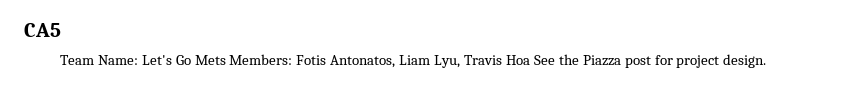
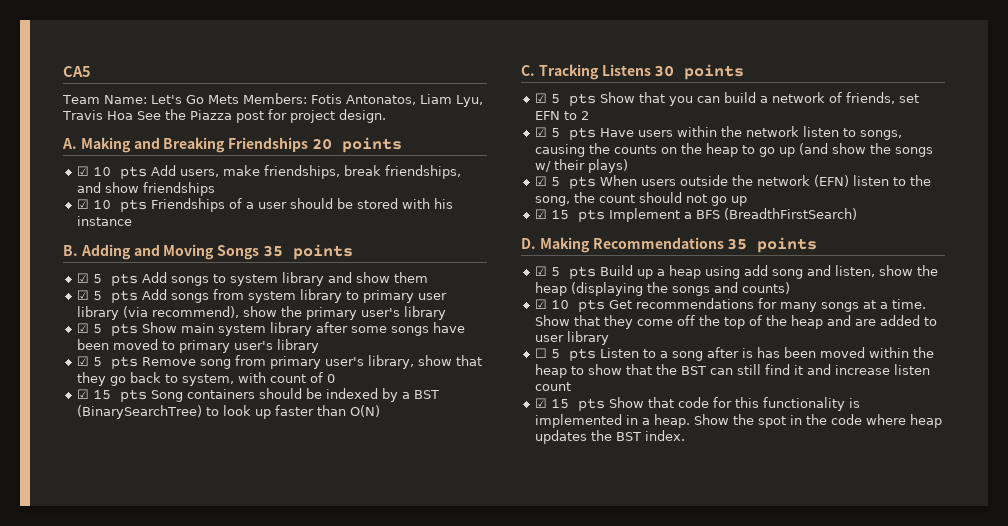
+ A. Making and Breaking Friendships 20 points
+ ☑ 10 pts Add users, make friendships, break friendships, and show friendships
+ ☑ 10 pts Friendships of a user should be stored with his instance
+ B. Adding and Moving Songs 35 points
+ ☑ 5 pts Add songs to system library and show them
+ ☑ 5 pts Add songs from system library to primary user library (via recommend), show the primary user's library
+ ☑ 5 pts Show main system library after some songs have been moved to primary user's library
+ ☑ 5 pts Remove song from primary user's library, show that they go back to system, with count of 0
+ ☑ 15 pts Song containers should be indexed by a BST (BinarySearchTree) to look up faster than O(N)
+ C. Tracking Listens 30 points
+ ☑ 5 pts Show that you can build a network of friends, set EFN to 2
+ ☑ 5 pts Have users within the network listen to songs, causing the counts on the heap to go up (and show the songs w/ their plays)
+ ☑ 5 pts When users outside the network (EFN) listen to the song, the count should not go up
+ ☑ 15 pts Implement a BFS (BreadthFirstSearch)
+ D. Making Recommendations 35 points
+ ☑ 5 pts Build up a heap using add song and listen, show the heap (displaying the songs and counts)
+ ☑ 10 pts Get recommendations for many songs at a time. Show that they come off the top of the heap and are added to user library
+ ☐ 5 pts Listen to a song after is has been moved within the heap to show that the BST can still find it and increase listen count
+ ☑ 15 pts Show that code for this functionality is implemented in a heap. Show the spot in the code where heap updates the BST index.

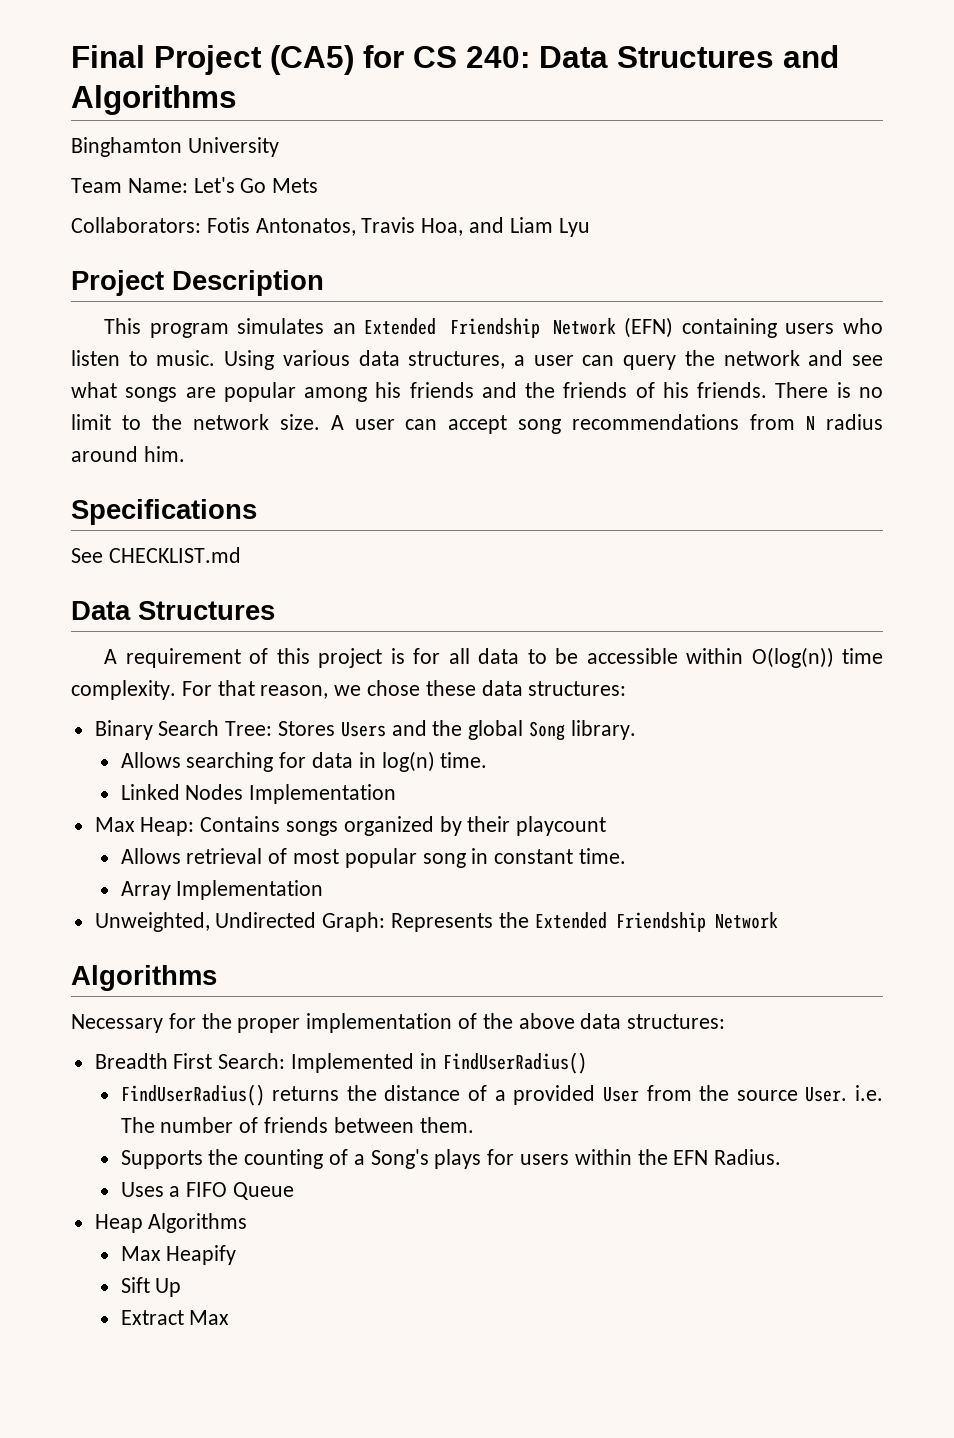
- CA5
+ Final Project (CA5) for CS 240: Data Structures and Algorithms
+ Binghamton University
- Team Name: Let's Go Mets Members: Fotis Antonatos, Liam Lyu, Travis Hoa See the Piazza post for project design.
- A. Making and Breaking Friendships 20 points
- ☑ 10 pts Add users, make friendships, break friendships, and show friendships
- ☑ 10 pts Friendships of a user should be stored with his instance
- B. Adding and Moving Songs 35 points
- ☑ 5 pts Add songs to system library and show them
- ☑ 5 pts Add songs from system library to primary user library (via recommend), show the primary user's library
- ☑ 5 pts Show main system library after some songs have been moved to primary user's library
- ☑ 5 pts Remove song from primary user's library, show that they go back to system, with count of 0
- ☑ 15 pts Song containers should be indexed by a BST (BinarySearchTree) to look up faster than O(N)
- C. Tracking Listens 30 points
- ☑ 5 pts Show that you can build a network of friends, set EFN to 2
- ☑ 5 pts Have users within the network listen to songs, causing the counts on the heap to go up (and show the songs w/ their plays)
- ☑ 5 pts When users outside the network (EFN) listen to the song, the count should not go up
- ☑ 15 pts Implement a BFS (BreadthFirstSearch)
- D. Making Recommendations 35 points
- ☑ 5 pts Build up a heap using add song and listen, show the heap (displaying the songs and counts)
- ☑ 10 pts Get recommendations for many songs at a time. Show that they come off the top of the heap and are added to user library
- ☐ 5 pts Listen to a song after is has been moved within the heap to show that the BST can still find it and increase listen count
- ☑ 15 pts Show that code for this functionality is implemented in a heap. Show the spot in the code where heap updates the BST index.
+ Team Name: Let's Go Mets
+ Collaborators: Fotis Antonatos, Travis Hoa, and Liam Lyu
+ Project Description
+ This program simulates an Extended Friendship Network (EFN) containing users who listen to music. Using various data structures, a user can query the network and see what songs are popular among his friends and the friends of his friends. There is no limit to the network size. A user can accept song recommendations from N radius around him.
+ Specifications
+ See CHECKLIST.md
+ Data Structures
+ A requirement of this project is for all data to be accessible within O(log(n)) time complexity. For that reason, we chose these data structures:
+ Binary Search Tree: Stores Users and the global Song library.
+ Allows searching for data in log(n) time.
+ Linked Nodes Implementation
+ Max Heap: Contains songs organized by their playcount
+ Allows retrieval of most popular song in constant time.
+ Array Implementation
+ Unweighted, Undirected Graph: Represents the Extended Friendship Network
+ Algorithms
+ Necessary for the proper implementation of the above data structures:
+ Breadth First Search: Implemented in FindUserRadius()
+ FindUserRadius() returns the distance of a provided User from the source User. i.e. The number of friends between them.
+ Supports the counting of a Song's plays for users within the EFN Radius.
+ Uses a FIFO Queue
+ Heap Algorithms
+ Max Heapify
+ Sift Up
+ Extract Max

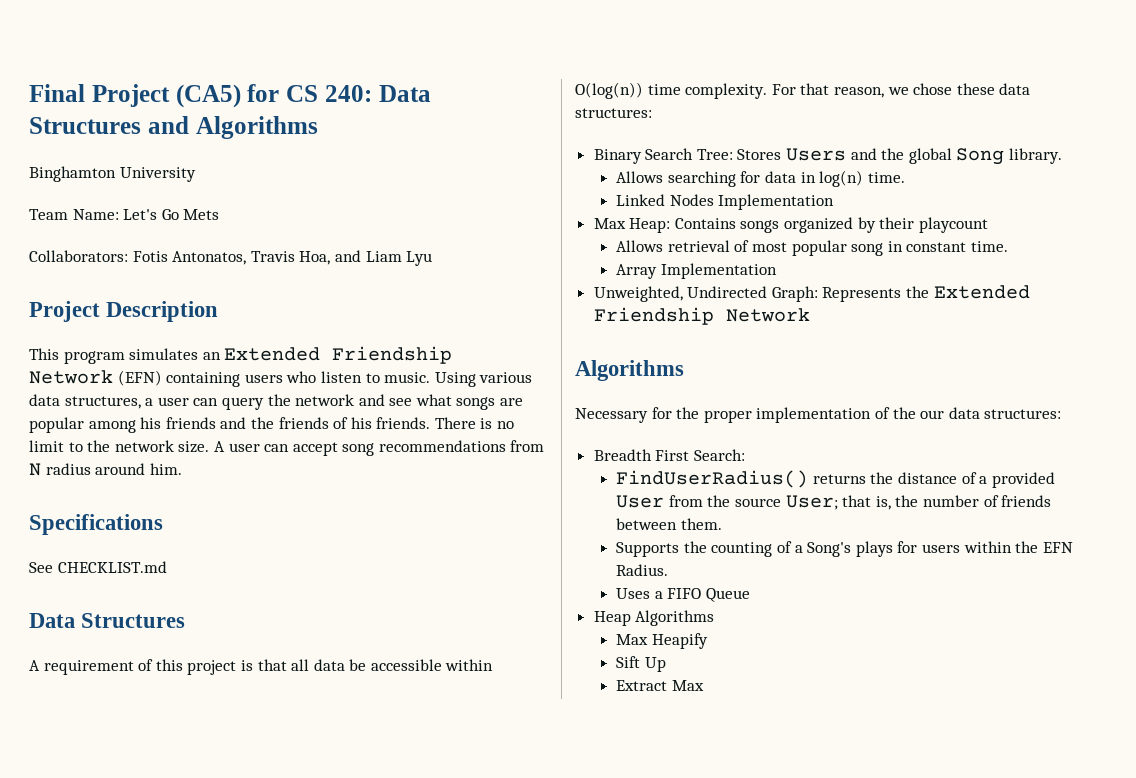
- A requirement of this project is for all data to be accessible within O(log(n)) time complexity.
+ A requirement of this project is that all data be accessible within O(log(n)) time complexity.
- Necessary for the proper implementation of the above data structures:
+ Necessary for the proper implementation of the our data structures:
- Breadth First Search: Implemented in FindUserRadius()
+ Breadth First Search:
- FindUserRadius() returns the distance of a provided User from the source User. i.e. The number of friends between them.
+ FindUserRadius() returns the distance of a provided User from the source User; that is, the number of friends between them.

